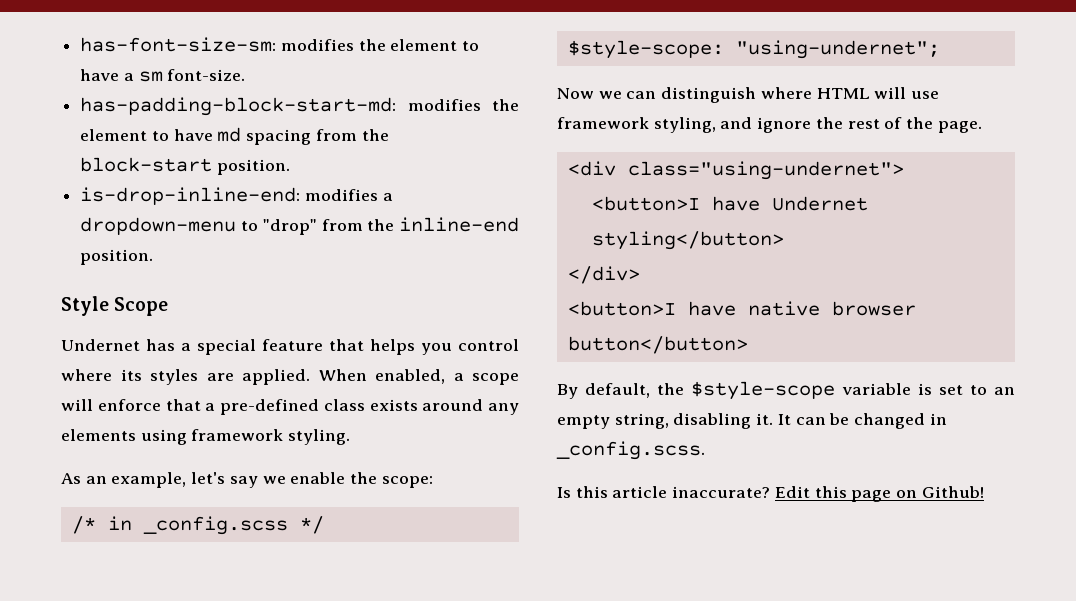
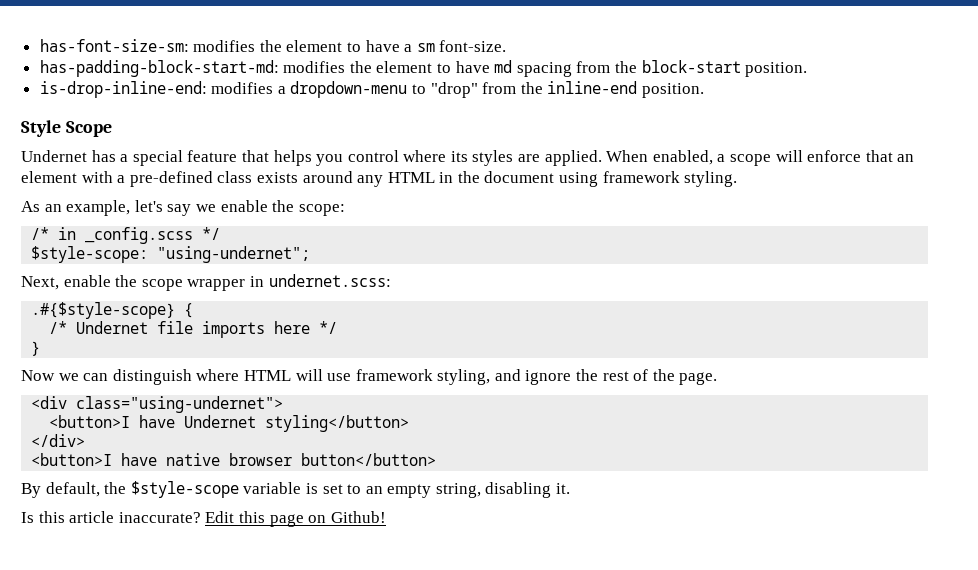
- When enabled, a scope will enforce that a pre-defined class exists around any elements using framework styling.
+ When enabled, a scope will enforce that an element with a pre-defined class exists around any HTML in the document using framework styling.
+ Next, enable the scope wrapper in undernet.scss:
+ .#{$style-scope} {
+ /* Undernet file imports here */
+ }
- It can be changed in _config.scss.

